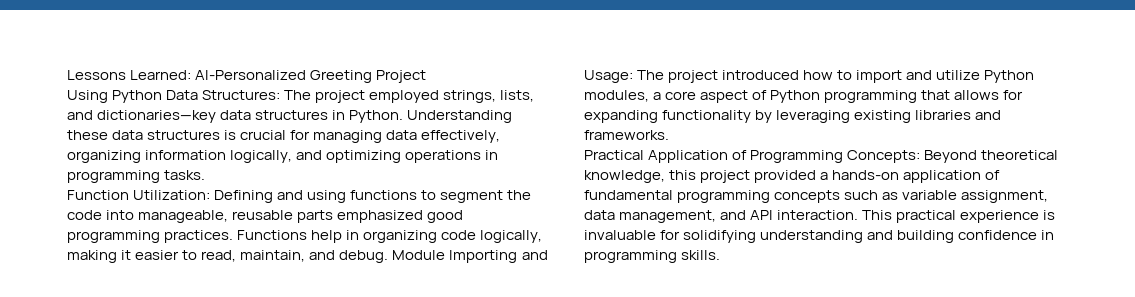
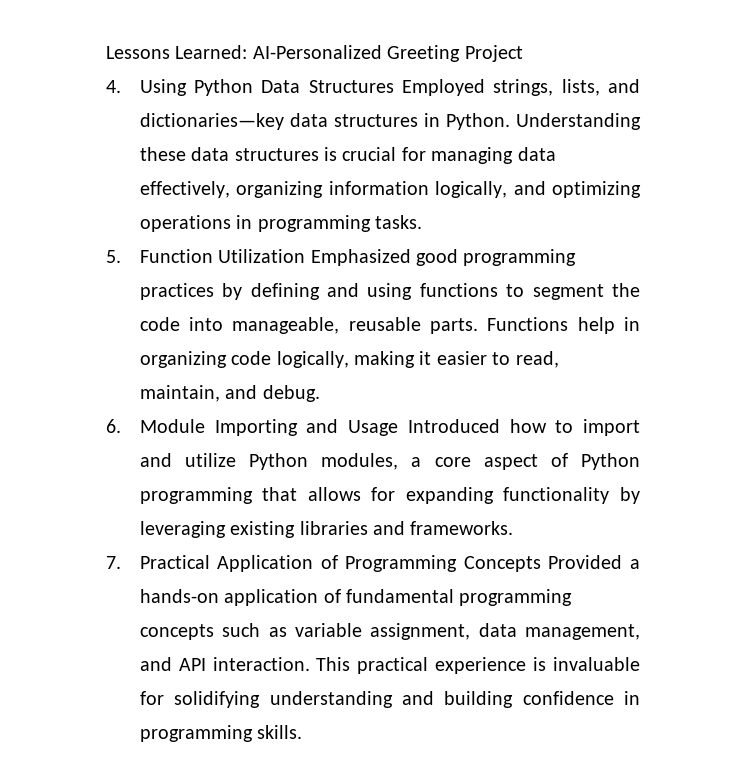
- Using Python Data Structures: The project employed strings, lists, and dictionaries—key data structures in Python.
+ 4. Using Python Data Structures Employed strings, lists, and dictionaries—key data structures in Python.
- Function Utilization: Defining and using functions to segment the code into manageable, reusable parts emphasized good programming practices.
+ 5. Function Utilization Emphasized good programming practices by defining and using functions to segment the code into manageable, reusable parts.
- Functions help in organizing code logically, making it easier to read, maintain, and debug. Module Importing and Usage: The project introduced how to import and utilize Python modules, a core aspect of Python programming that allows for expanding functionality by leveraging existing libraries and frameworks.
+ Functions help in organizing code logically, making it easier to read, maintain, and debug.
+ 6. Module Importing and Usage Introduced how to import and utilize Python modules, a core aspect of Python programming that allows for expanding functionality by leveraging existing libraries and frameworks.
- Practical Application of Programming Concepts: Beyond theoretical knowledge, this project provided a hands-on application of fundamental programming concepts such as variable assignment, data management, and API interaction.
+ 7. Practical Application of Programming Concepts Provided a hands-on application of fundamental programming concepts such as variable assignment, data management, and API interaction.

